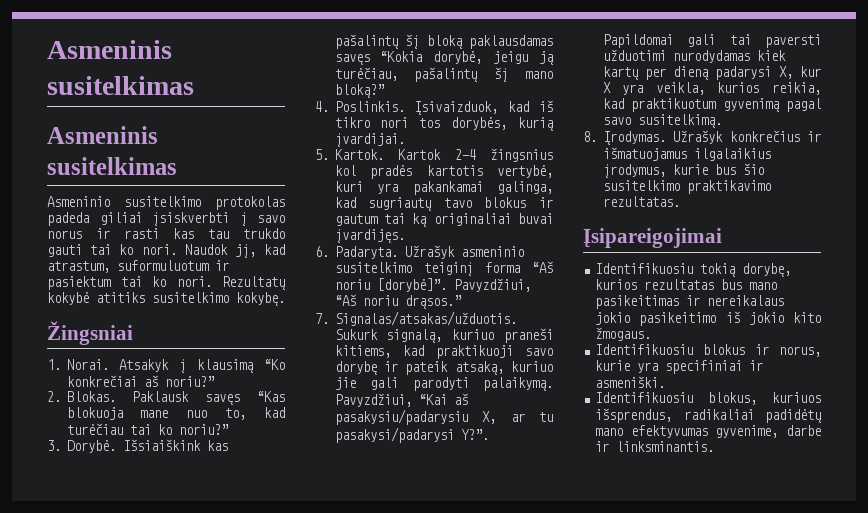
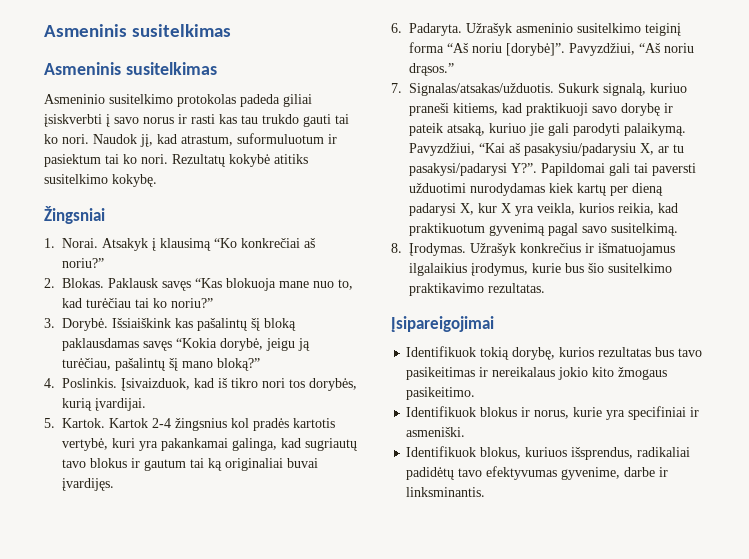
- Identifikuosiu tokią dorybę, kurios rezultatas bus mano pasikeitimas ir nereikalaus jokio pasikeitimo iš jokio kito žmogaus.
- Identifikuosiu blokus ir norus, kurie yra specifiniai ir asmeniški.
+ Identifikuok tokią dorybę, kurios rezultatas bus tavo pasikeitimas ir nereikalaus jokio kito žmogaus pasikeitimo.
+ Identifikuok blokus ir norus, kurie yra specifiniai ir asmeniški.
- Identifikuosiu blokus, kuriuos išsprendus, radikaliai padidėtų mano efektyvumas gyvenime, darbe ir linksminantis.
+ Identifikuok blokus, kuriuos išsprendus, radikaliai padidėtų tavo efektyvumas gyvenime, darbe ir linksminantis.

